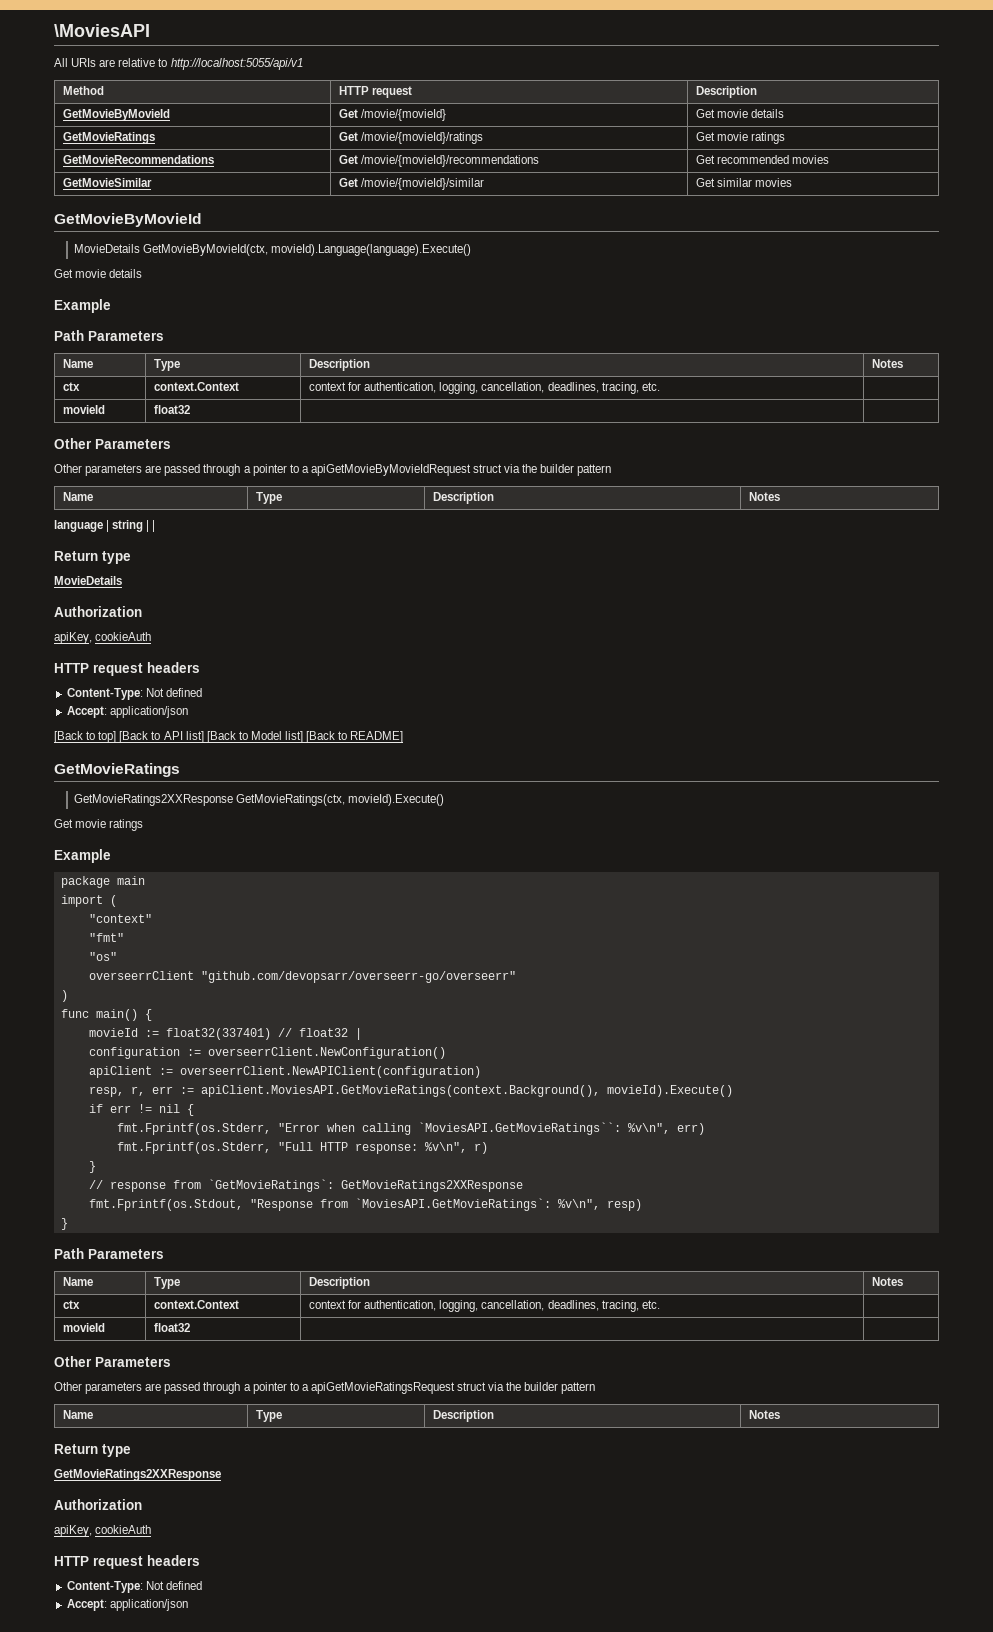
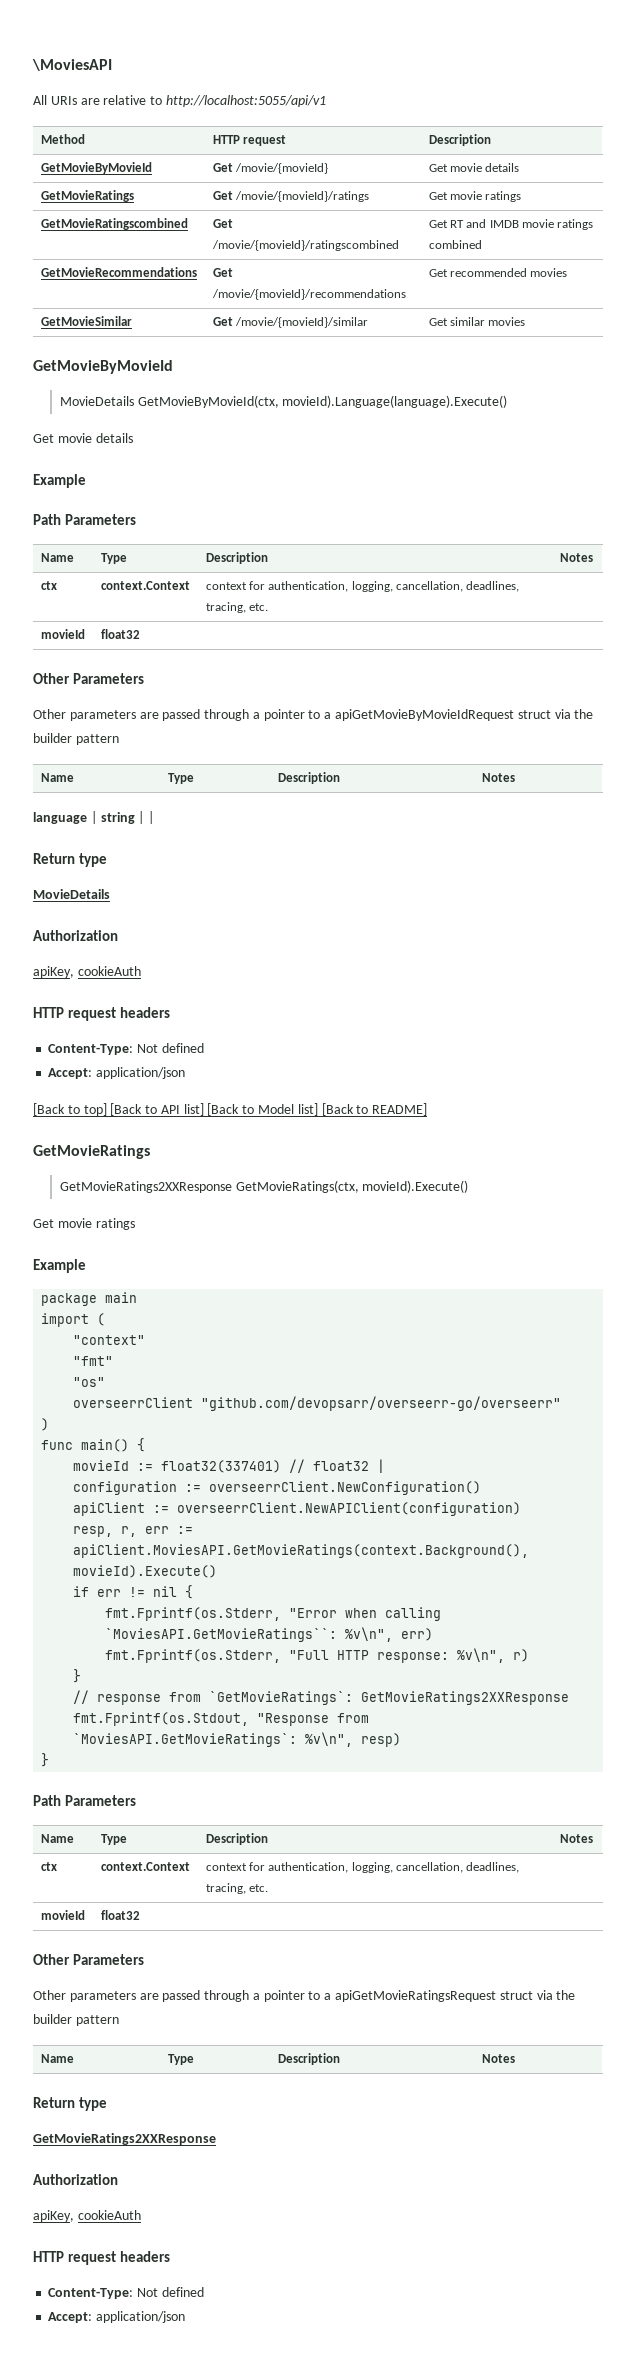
+ GetMovieRatingscombined | Get /movie/{movieId}/ratingscombined | Get RT and IMDB movie ratings combined

